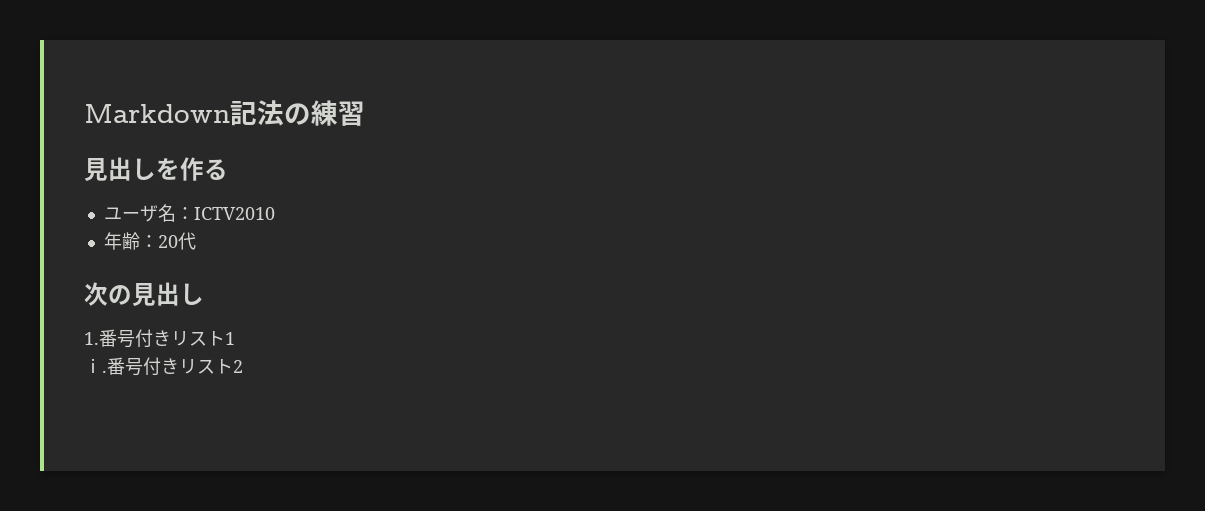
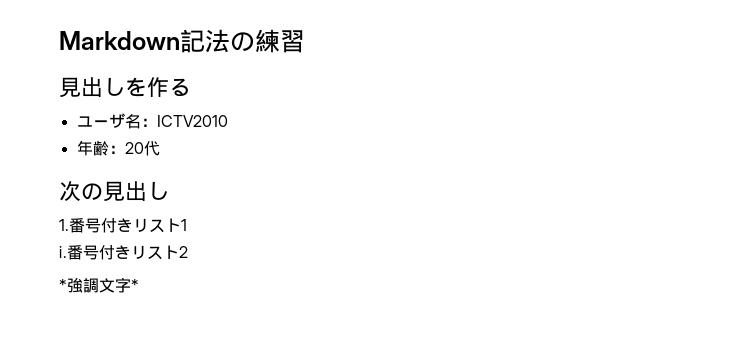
+ *強調文字*

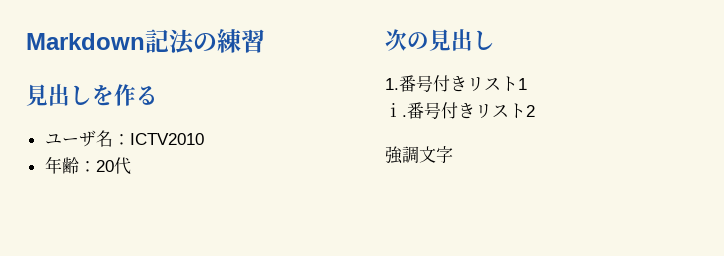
- *強調文字*
+ 強調文字

